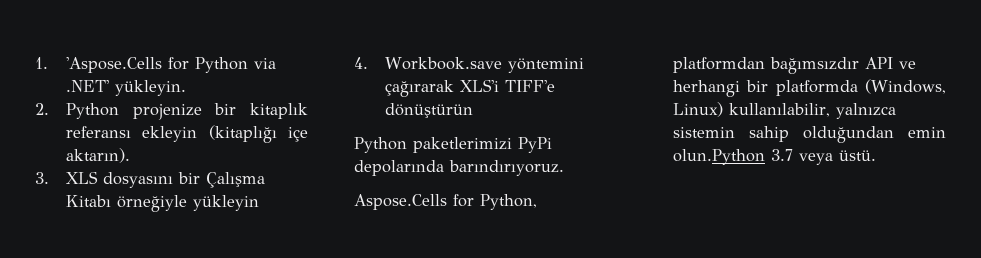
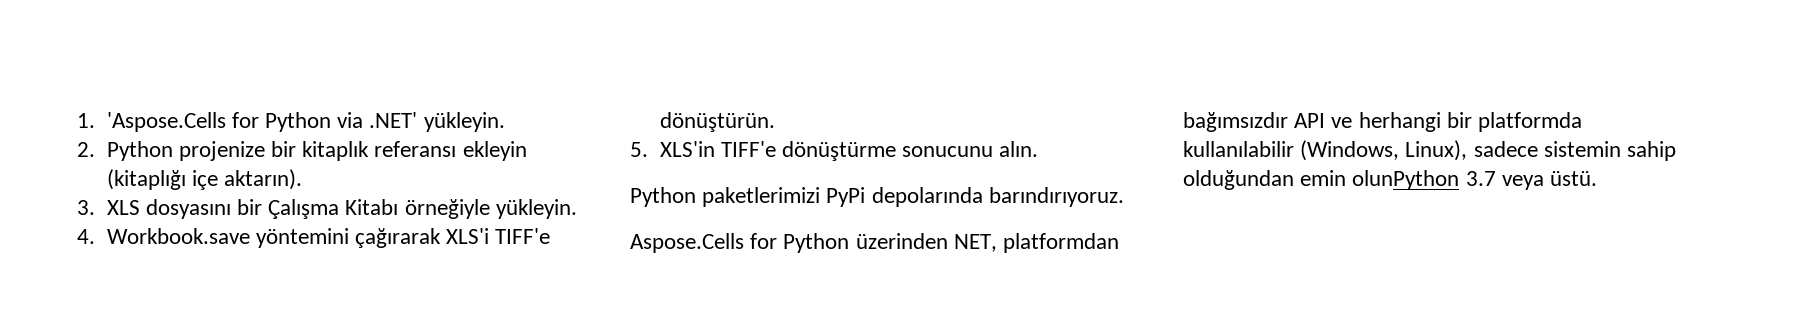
- 3. XLS dosyasını bir Çalışma Kitabı örneğiyle yükleyin
+ 3. XLS dosyasını bir Çalışma Kitabı örneğiyle yükleyin.
- 4. Workbook.save yöntemini çağırarak XLS'i TIFF'e dönüştürün
+ 4. Workbook.save yöntemini çağırarak XLS'i TIFF'e dönüştürün.
+ 5. XLS'in TIFF'e dönüştürme sonucunu alın.
- Aspose.Cells for Python, platformdan bağımsızdır API ve herhangi bir platformda (Windows, Linux) kullanılabilir, yalnızca sistemin sahip olduğundan emin olun.Python 3.7 veya üstü.
+ Aspose.Cells for Python üzerinden NET, platformdan bağımsızdır API ve herhangi bir platformda kullanılabilir (Windows, Linux), sadece sistemin sahip olduğundan emin olunPython 3.7 veya üstü.

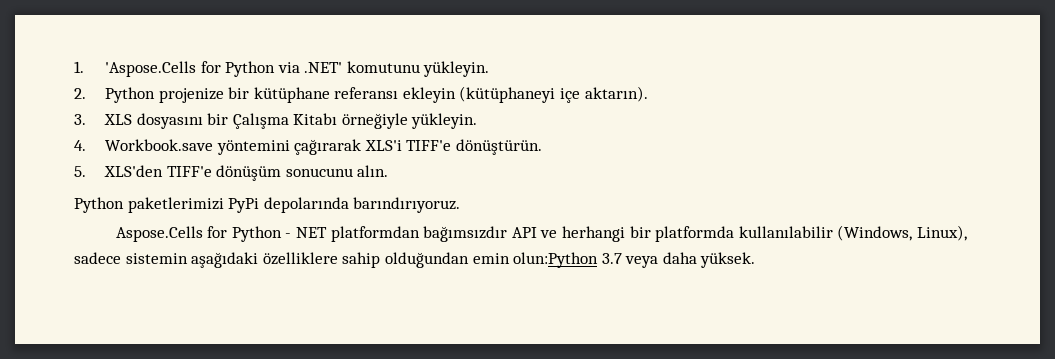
- 1. 'Aspose.Cells for Python via .NET' yükleyin.
+ 1. 'Aspose.Cells for Python via .NET' komutunu yükleyin.
- 2. Python projenize bir kitaplık referansı ekleyin (kitaplığı içe aktarın).
+ 2. Python projenize bir kütüphane referansı ekleyin (kütüphaneyi içe aktarın).
- 5. XLS'in TIFF'e dönüştürme sonucunu alın.
+ 5. XLS'den TIFF'e dönüşüm sonucunu alın.
- Aspose.Cells for Python üzerinden NET, platformdan bağımsızdır API ve herhangi bir platformda kullanılabilir (Windows, Linux), sadece sistemin sahip olduğundan emin olunPython 3.7 veya üstü.
+ Aspose.Cells for Python - NET platformdan bağımsızdır API ve herhangi bir platformda kullanılabilir (Windows, Linux), sadece sistemin aşağıdaki özelliklere sahip olduğundan emin olun:Python 3.7 veya daha yüksek.

